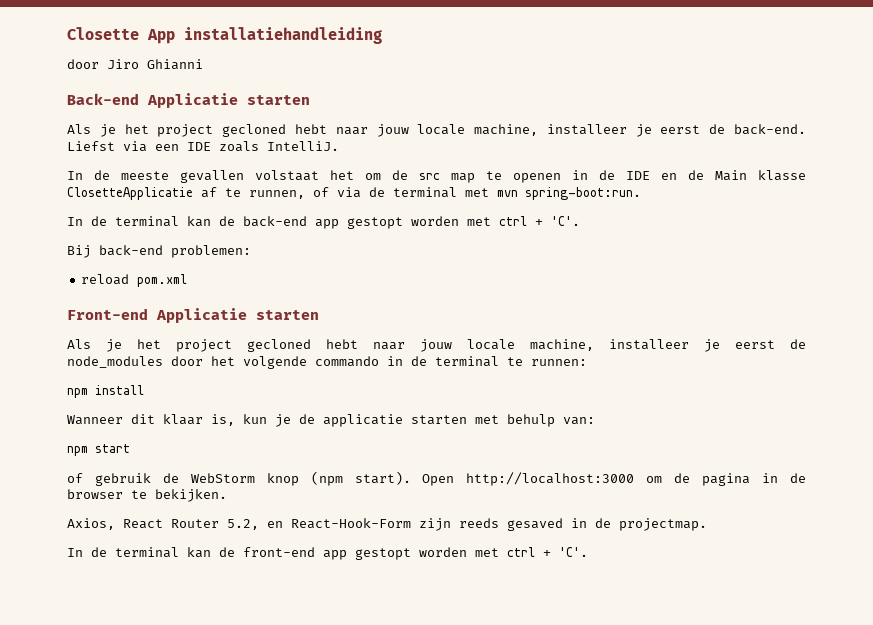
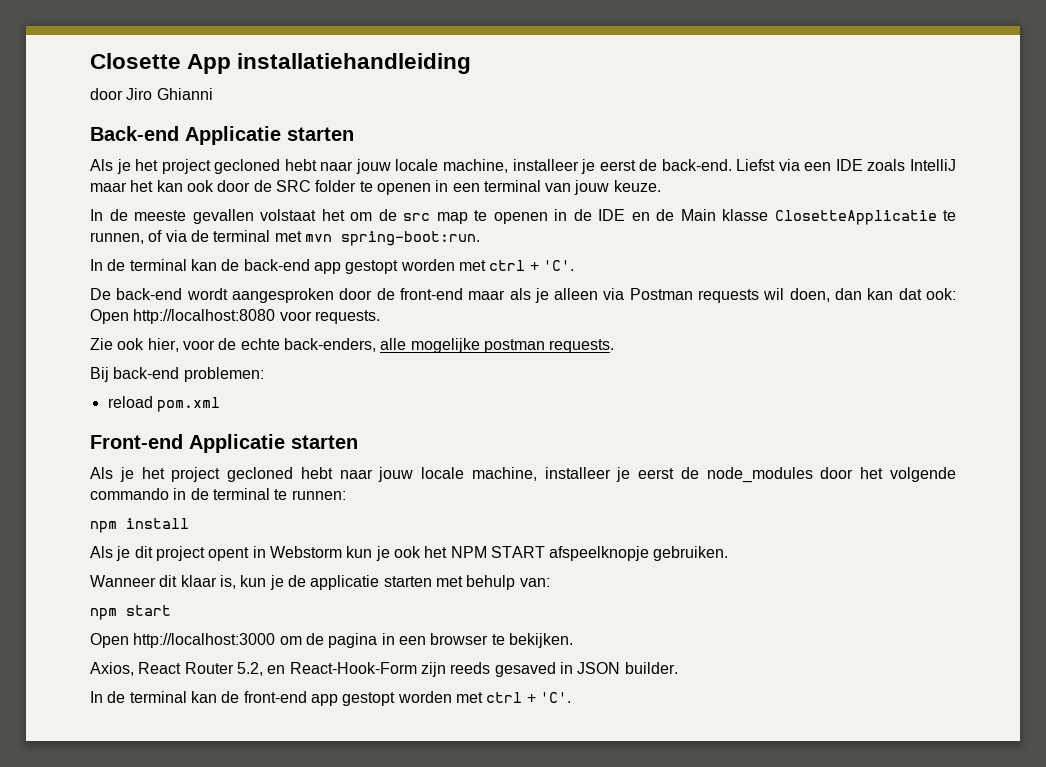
- Liefst via een IDE zoals IntelliJ.
+ Liefst via een IDE zoals IntelliJ maar het kan ook door de SRC folder te openen in een terminal van jouw keuze.
- In de meeste gevallen volstaat het om de src map te openen in de IDE en de Main klasse ClosetteApplicatie af te runnen, of via de terminal met mvn spring-boot:run.
+ In de meeste gevallen volstaat het om de src map te openen in de IDE en de Main klasse ClosetteApplicatie te runnen, of via de terminal met mvn spring-boot:run.
+ De back-end wordt aangesproken door de front-end maar als je alleen via Postman requests wil doen, dan kan dat ook: Open http://localhost:8080 voor requests.
+ Zie ook hier, voor de echte back-enders, alle mogelijke postman requests.
+ Als je dit project opent in Webstorm kun je ook het NPM START afspeelknopje gebruiken.
- of gebruik de WebStorm knop (npm start). Open http://localhost:3000 om de pagina in de browser te bekijken.
+ Open http://localhost:3000 om de pagina in een browser te bekijken.
- Axios, React Router 5.2, en React-Hook-Form zijn reeds gesaved in de projectmap.
+ Axios, React Router 5.2, en React-Hook-Form zijn reeds gesaved in JSON builder.

